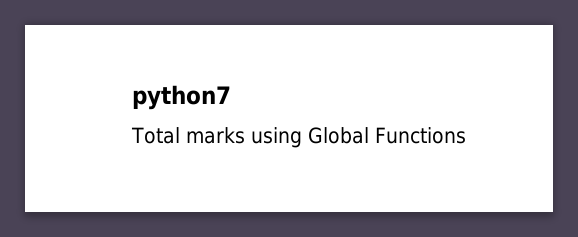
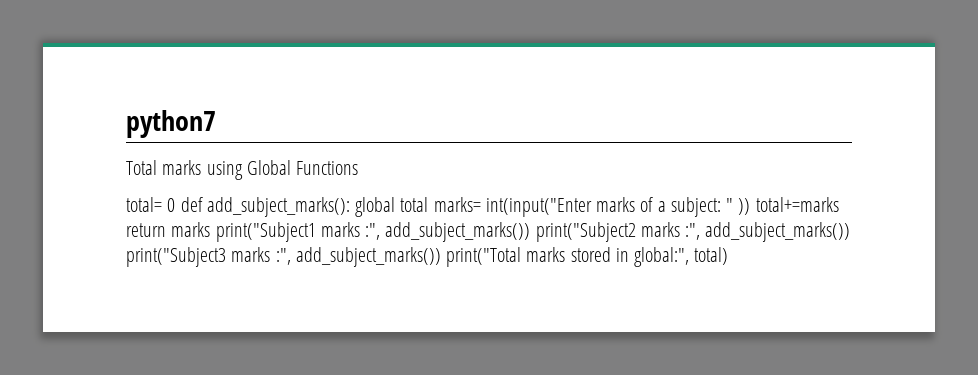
+ total= 0 def add_subject_marks(): global total marks= int(input("Enter marks of a subject: " )) total+=marks return marks print("Subject1 marks :", add_subject_marks()) print("Subject2 marks :", add_subject_marks()) print("Subject3 marks :", add_subject_marks()) print("Total marks stored in global:", total)

